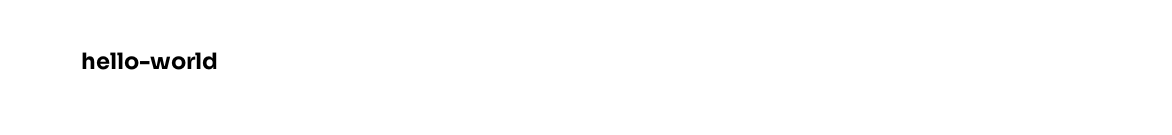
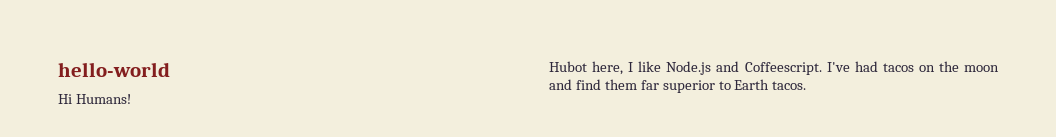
+ Hi Humans!
+ Hubot here, I like Node.js and Coffeescript. I've had tacos on the moon and find them far superior to Earth tacos.

